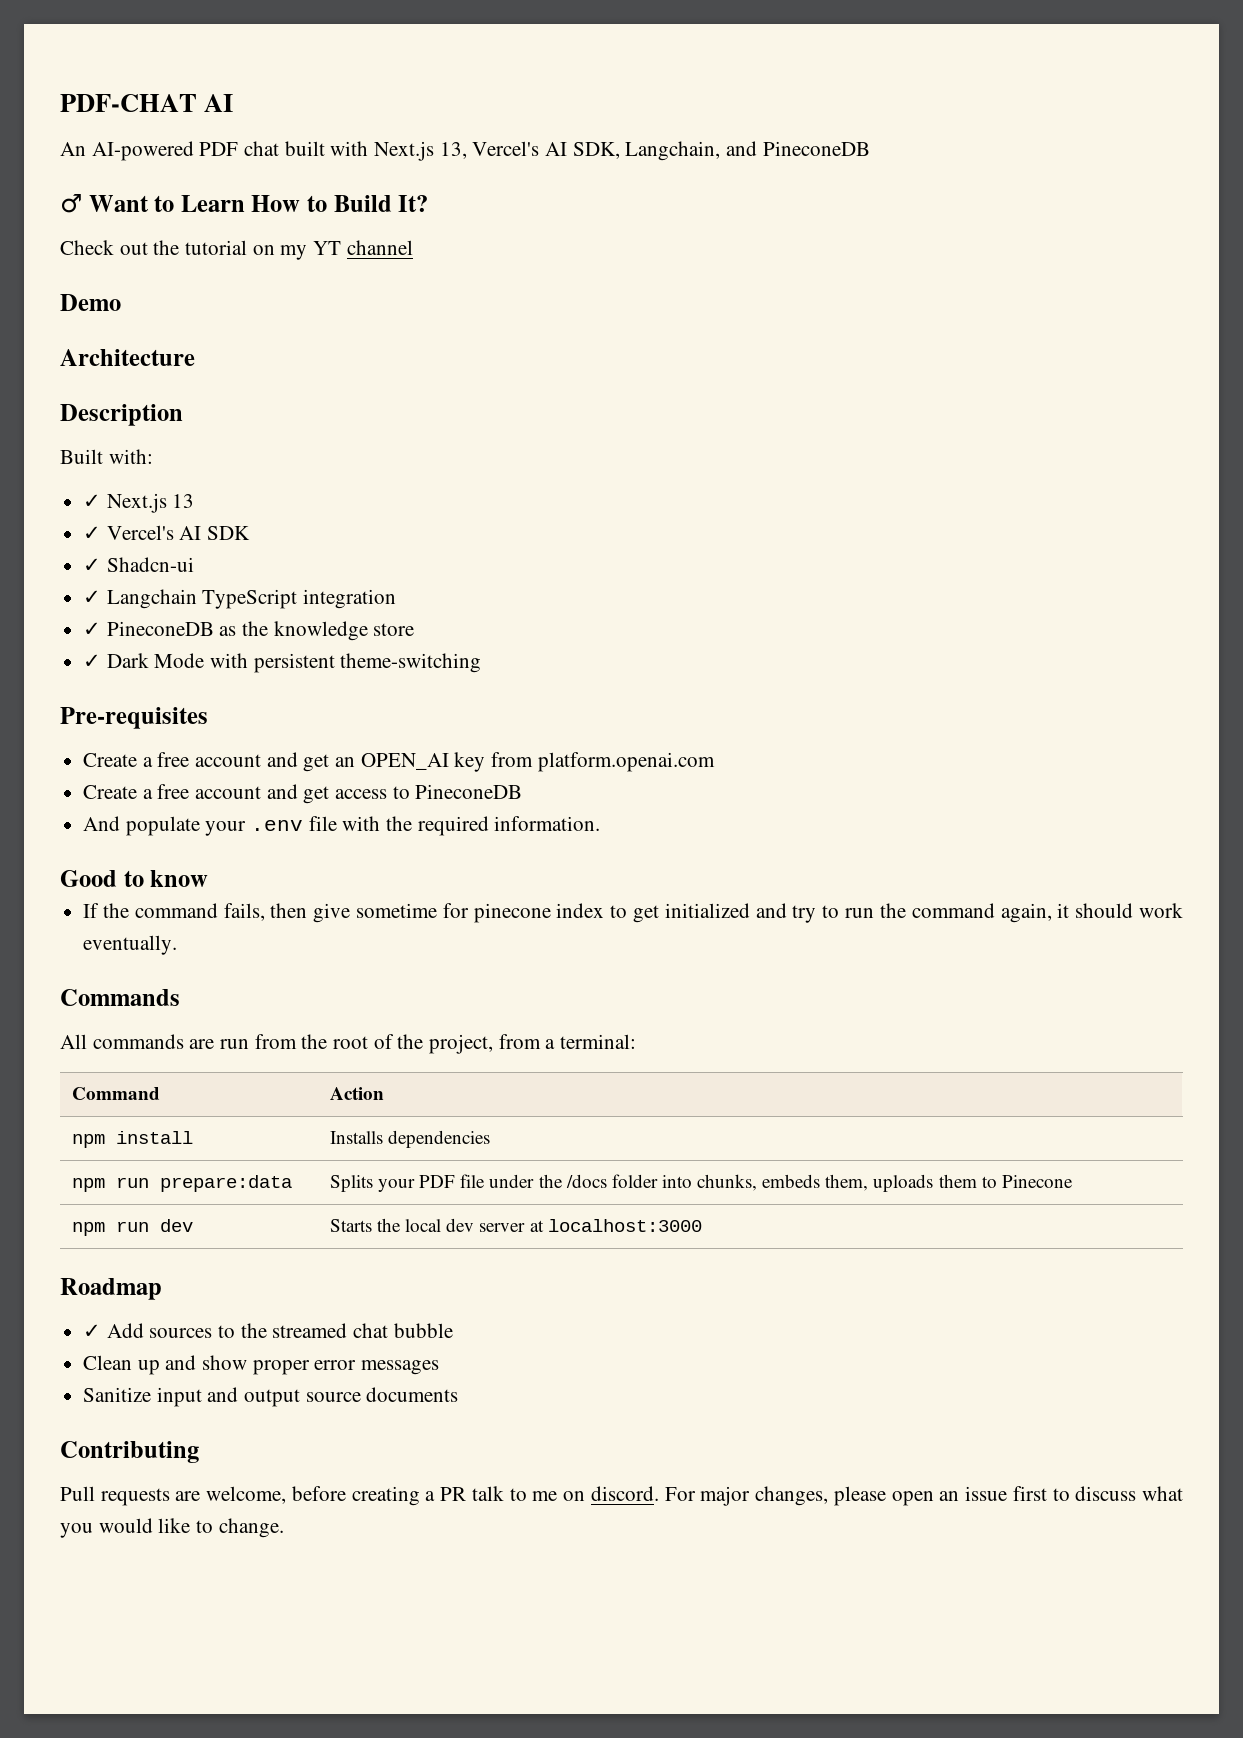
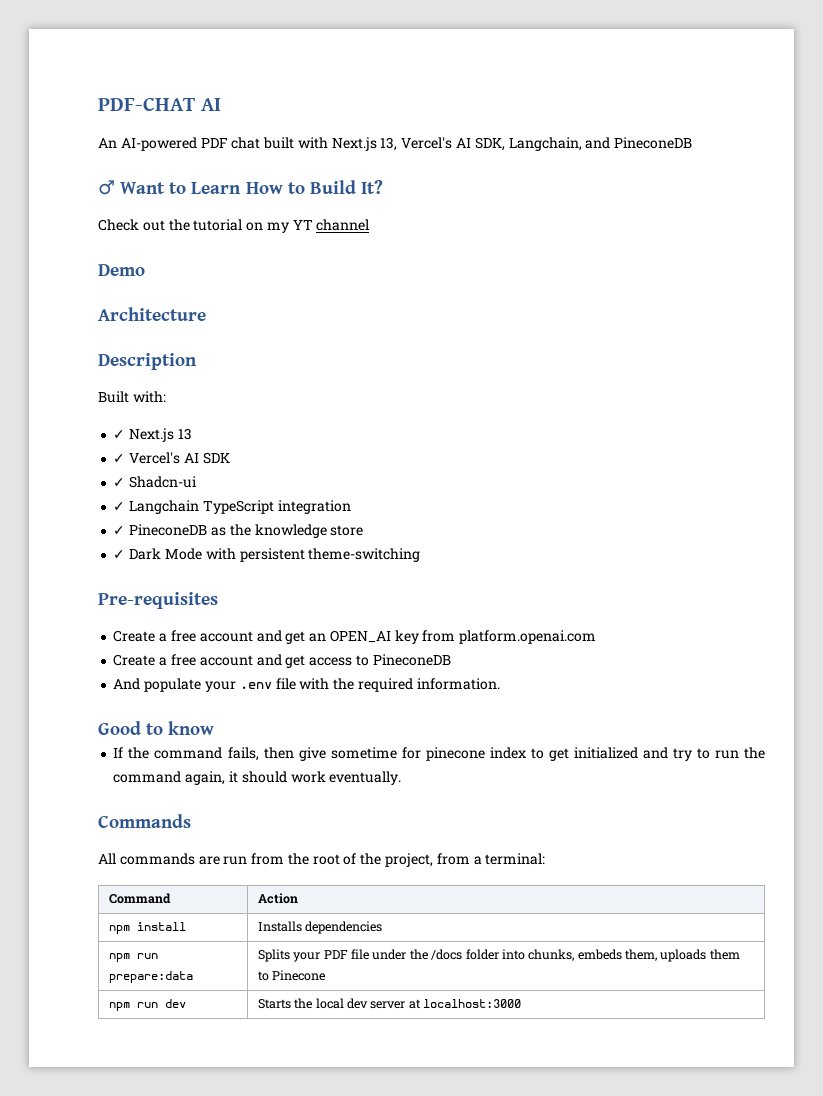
- Roadmap
- ✓ Add sources to the streamed chat bubble
- Clean up and show proper error messages
- Sanitize input and output source documents
- Contributing
- Pull requests are welcome, before creating a PR talk to me on discord. For major changes, please open an issue first to discuss what you would like to change.

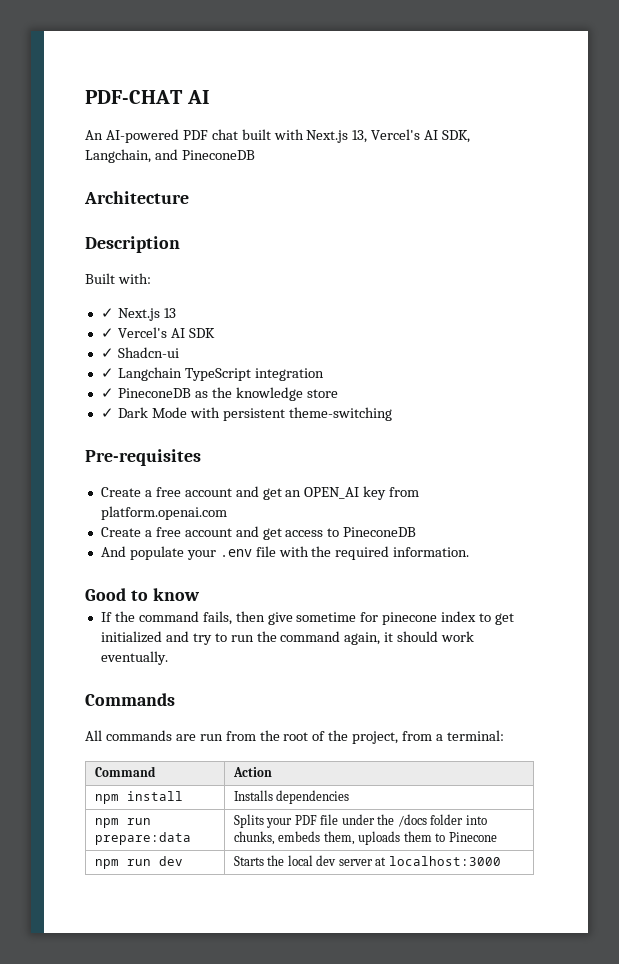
- ♂ Want to Learn How to Build It?
- Check out the tutorial on my YT channel
- Demo

